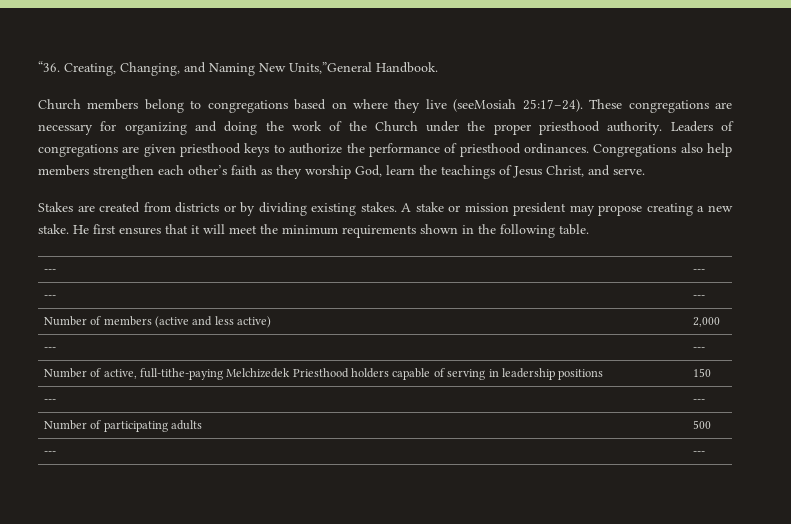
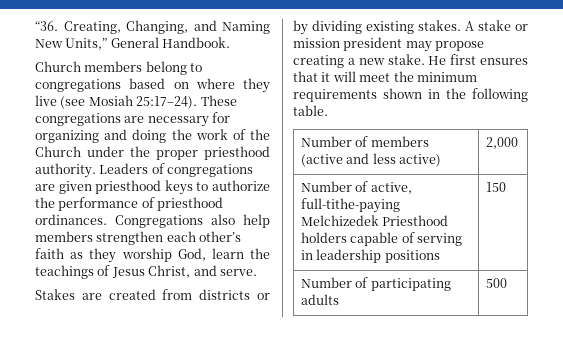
- “36. Creating, Changing, and Naming New Units,”General Handbook.
+ “36. Creating, Changing, and Naming New Units,” General Handbook.
- Church members belong to congregations based on where they live (seeMosiah 25:17–24).
+ Church members belong to congregations based on where they live (see Mosiah 25:17–24).
  He first ensures that it will meet the minimum requirements shown in the following table.
- --- | ---
- --- | ---
  Number of members (active and less active) | 2,000
- --- | ---
  Number of active, full-tithe-paying Melchizedek Priesthood holders capable of serving in leadership positions | 150
- --- | ---
  Number of participating adults | 500
- --- | ---

